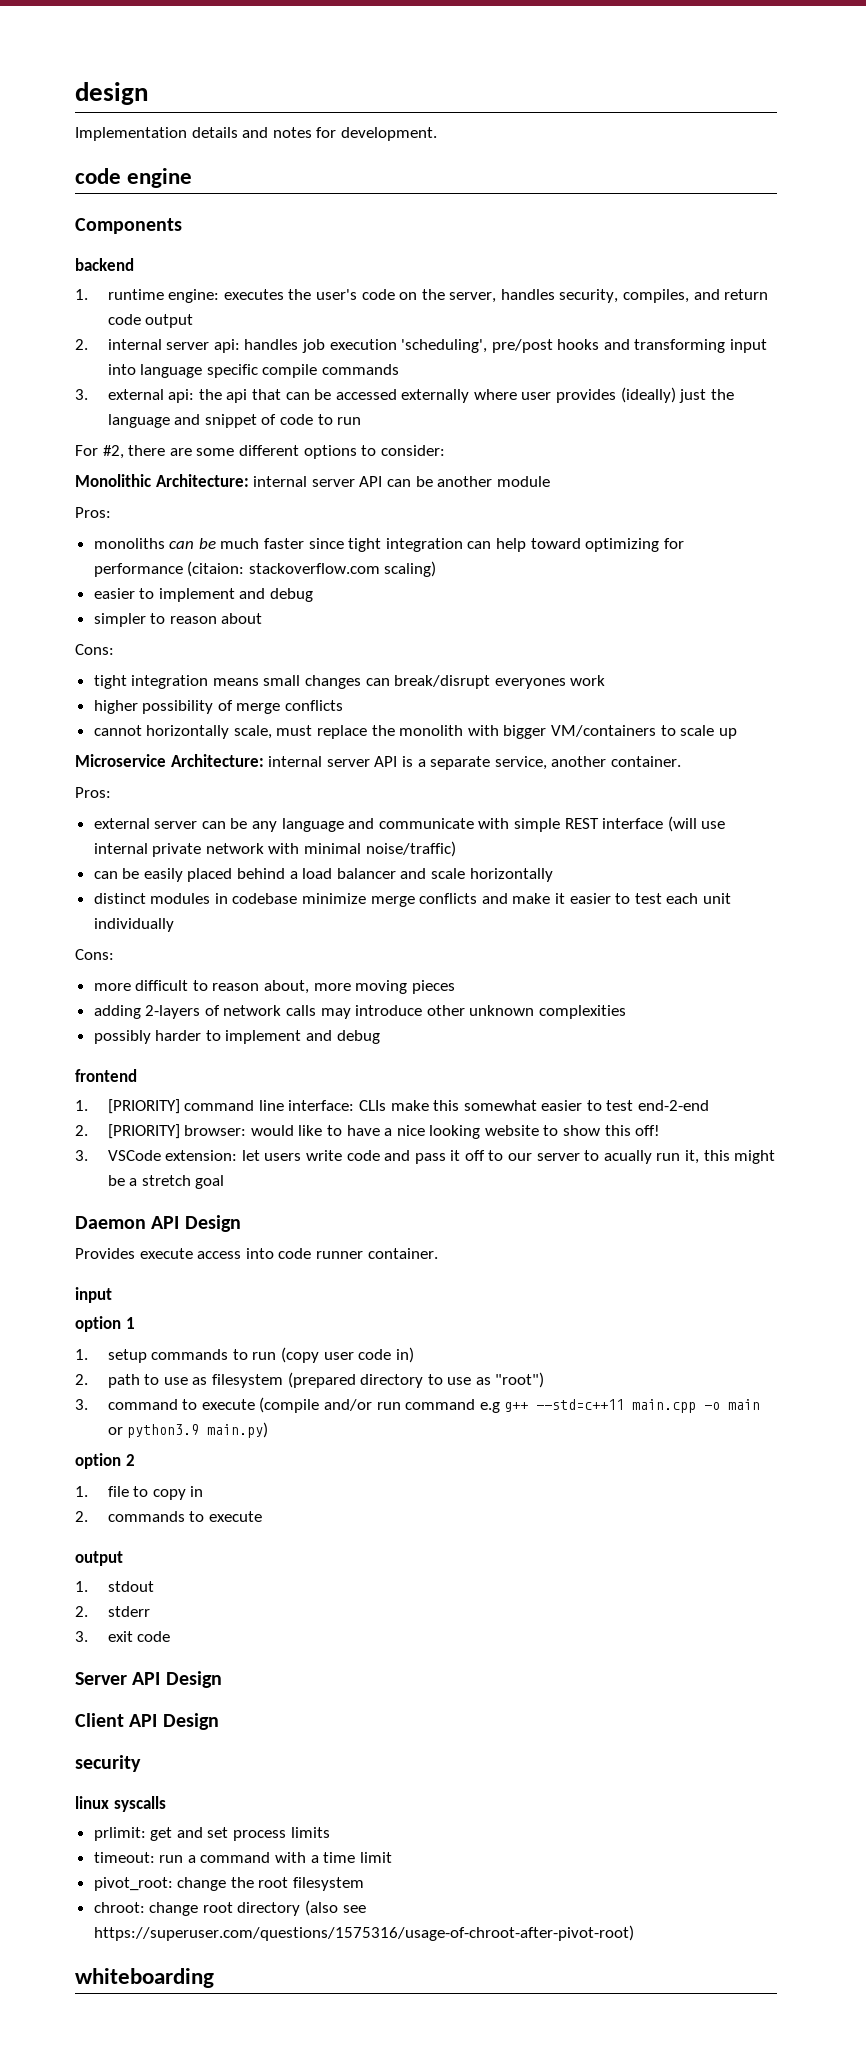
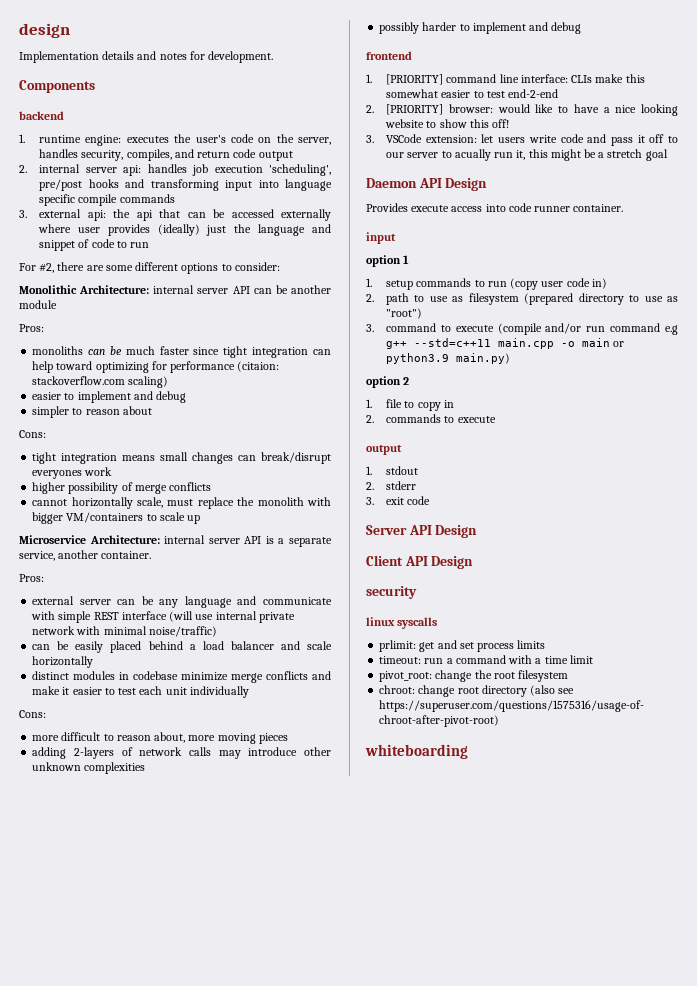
- code engine

